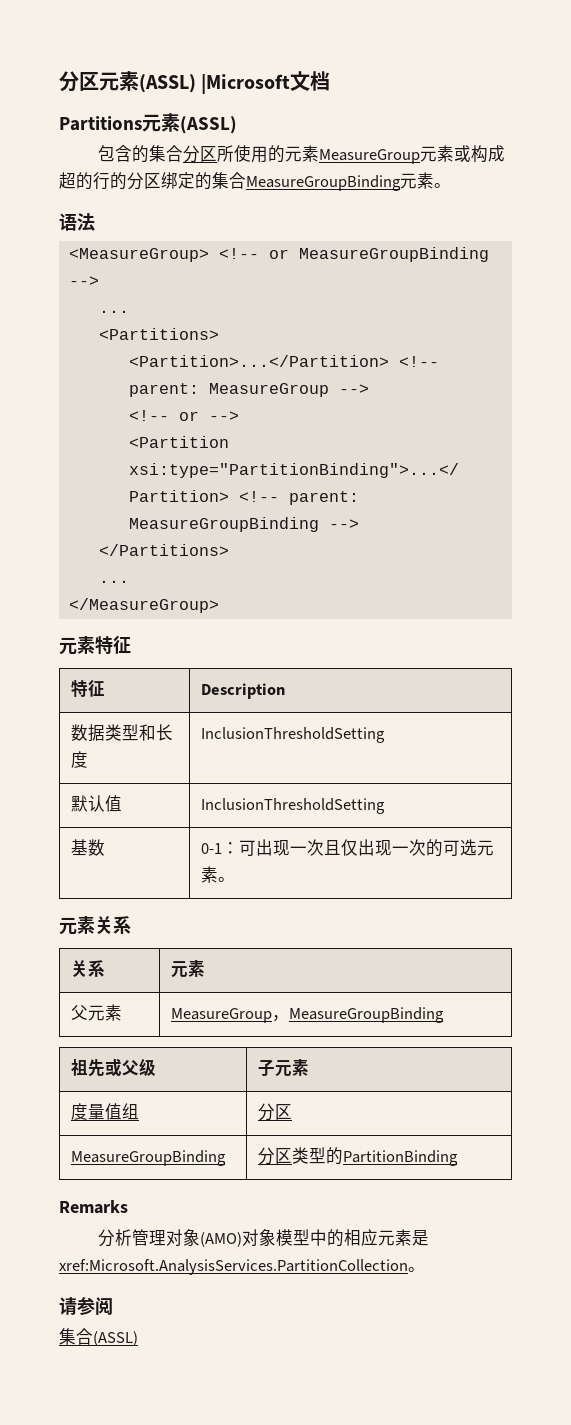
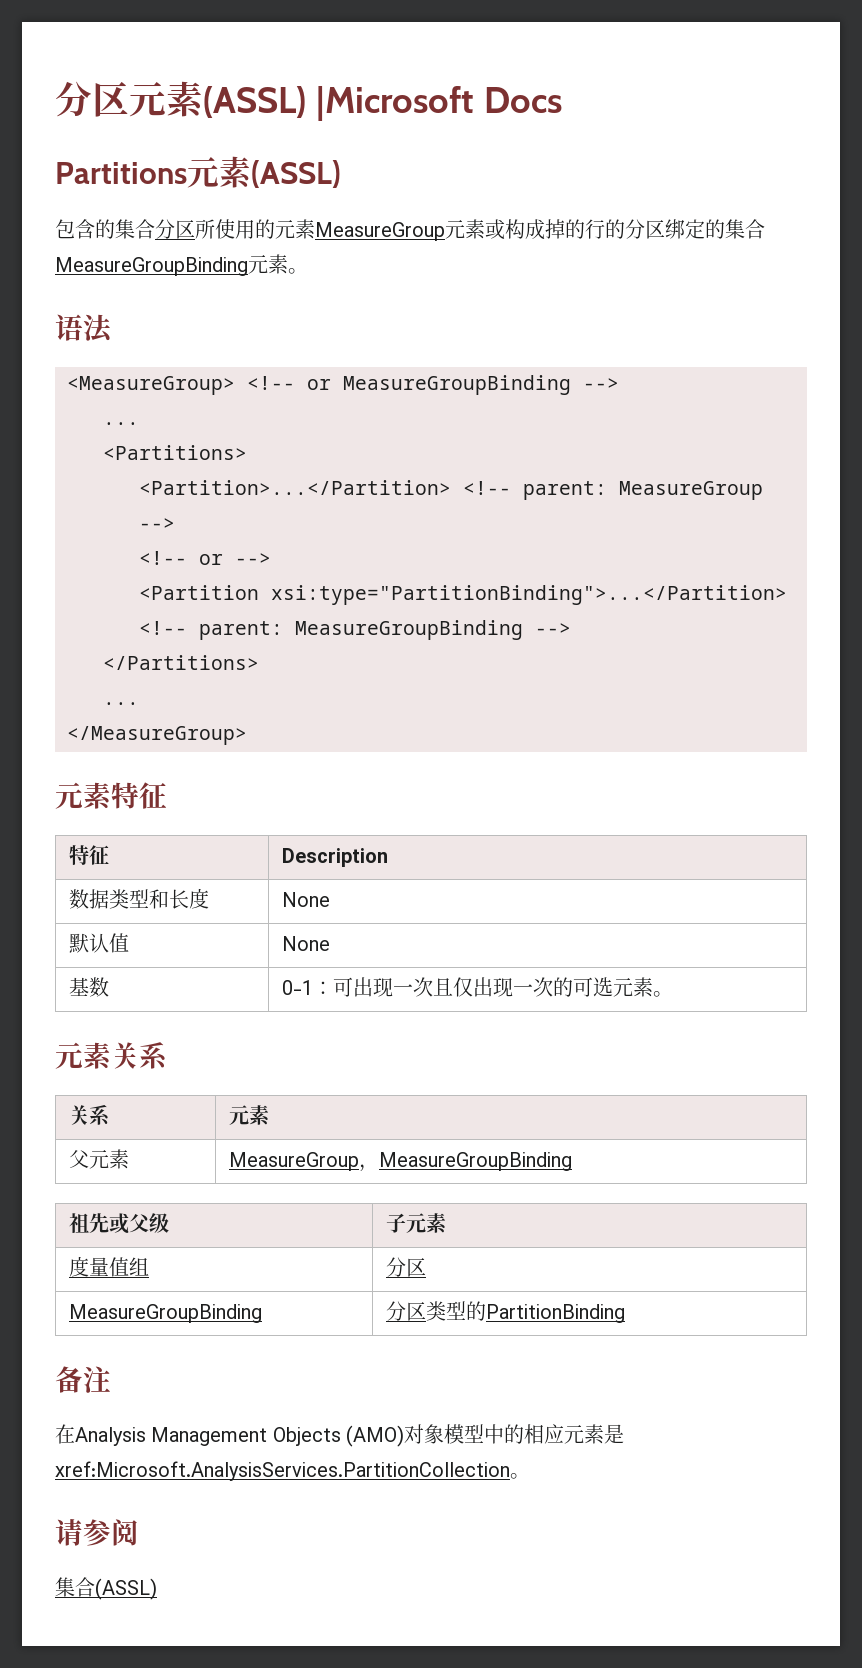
- 分区元素(ASSL) |Microsoft文档
+ 分区元素(ASSL) |Microsoft Docs
- 包含的集合分区所使用的元素MeasureGroup元素或构成超的行的分区绑定的集合MeasureGroupBinding元素。
+ 包含的集合分区所使用的元素MeasureGroup元素或构成掉的行的分区绑定的集合MeasureGroupBinding元素。
- 数据类型和长度 | InclusionThresholdSetting
+ 数据类型和长度 | None
- 默认值 | InclusionThresholdSetting
+ 默认值 | None
- Remarks
- 分析管理对象(AMO)对象模型中的相应元素是xref:Microsoft.AnalysisServices.PartitionCollection。
+ 备注
+ 在Analysis Management Objects (AMO)对象模型中的相应元素是xref:Microsoft.AnalysisServices.PartitionCollection。

